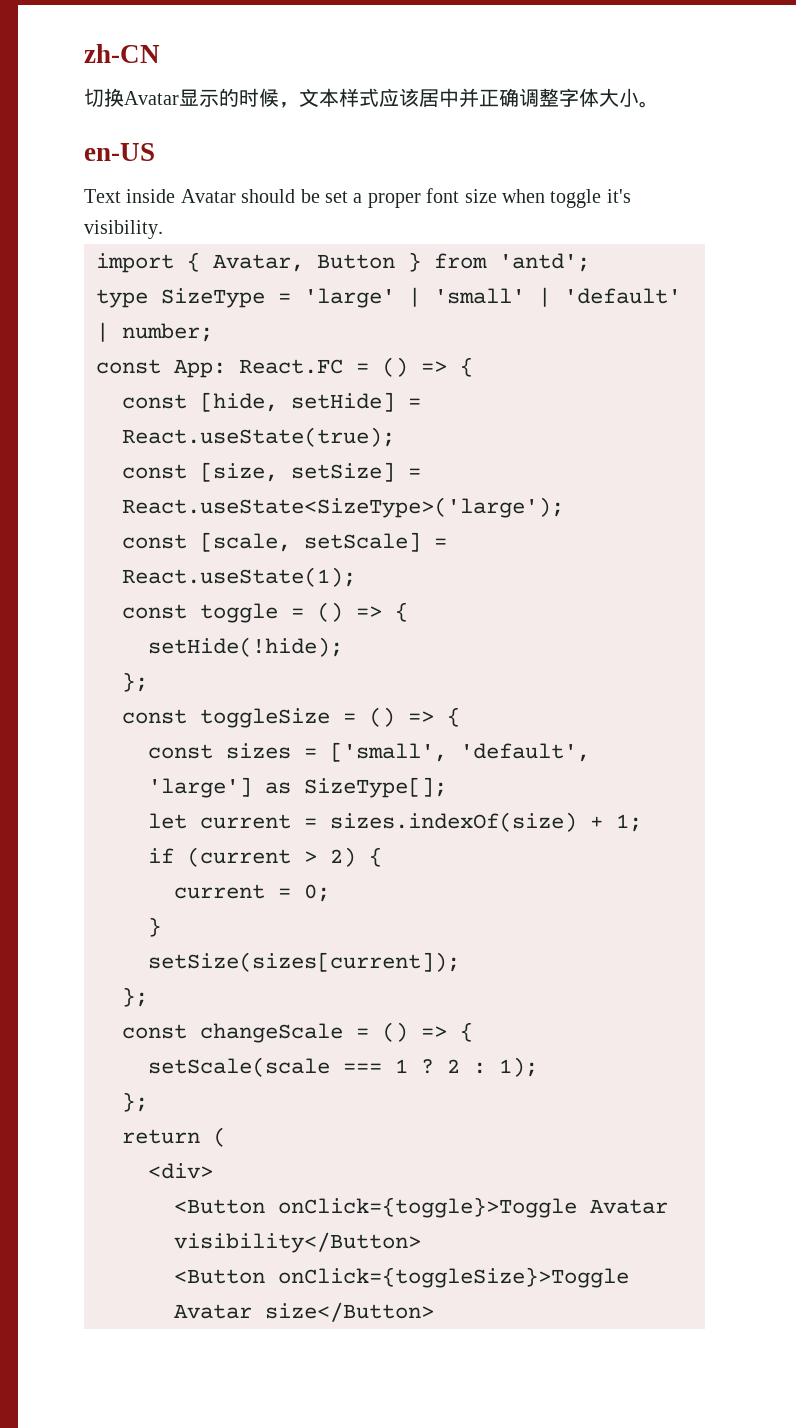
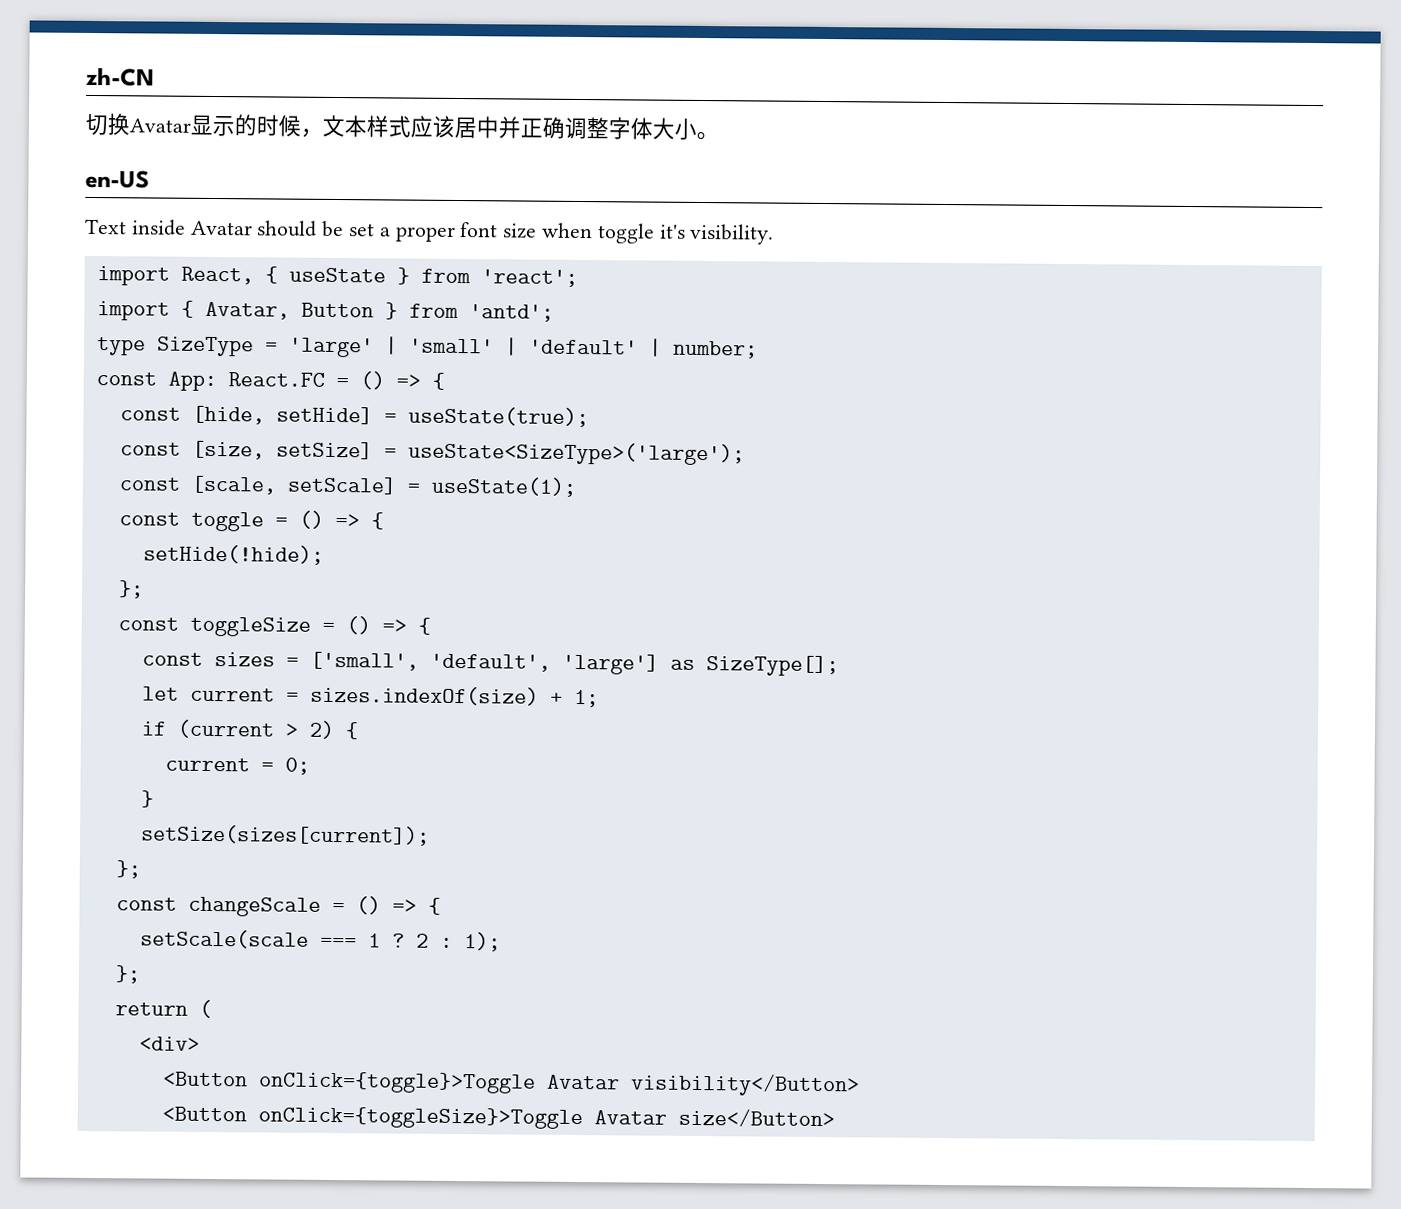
+ import React, { useState } from 'react';
- const [hide, setHide] = React.useState(true);
+ const [hide, setHide] = useState(true);
- const [size, setSize] = React.useState<SizeType>('large');
+ const [size, setSize] = useState<SizeType>('large');
- const [scale, setScale] = React.useState(1);
+ const [scale, setScale] = useState(1);

